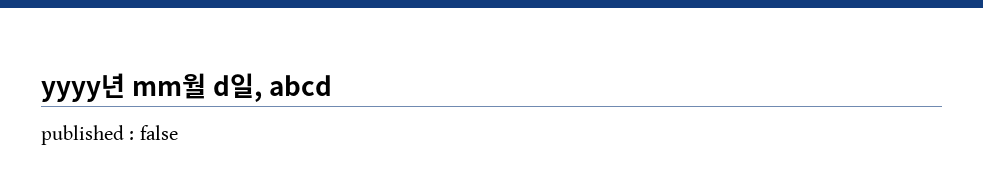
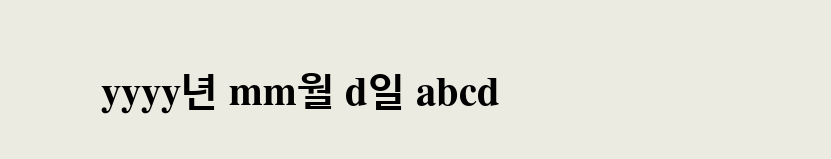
- yyyy년 mm월 d일, abcd
+ yyyy년 mm월 d일 abcd
- published : false

